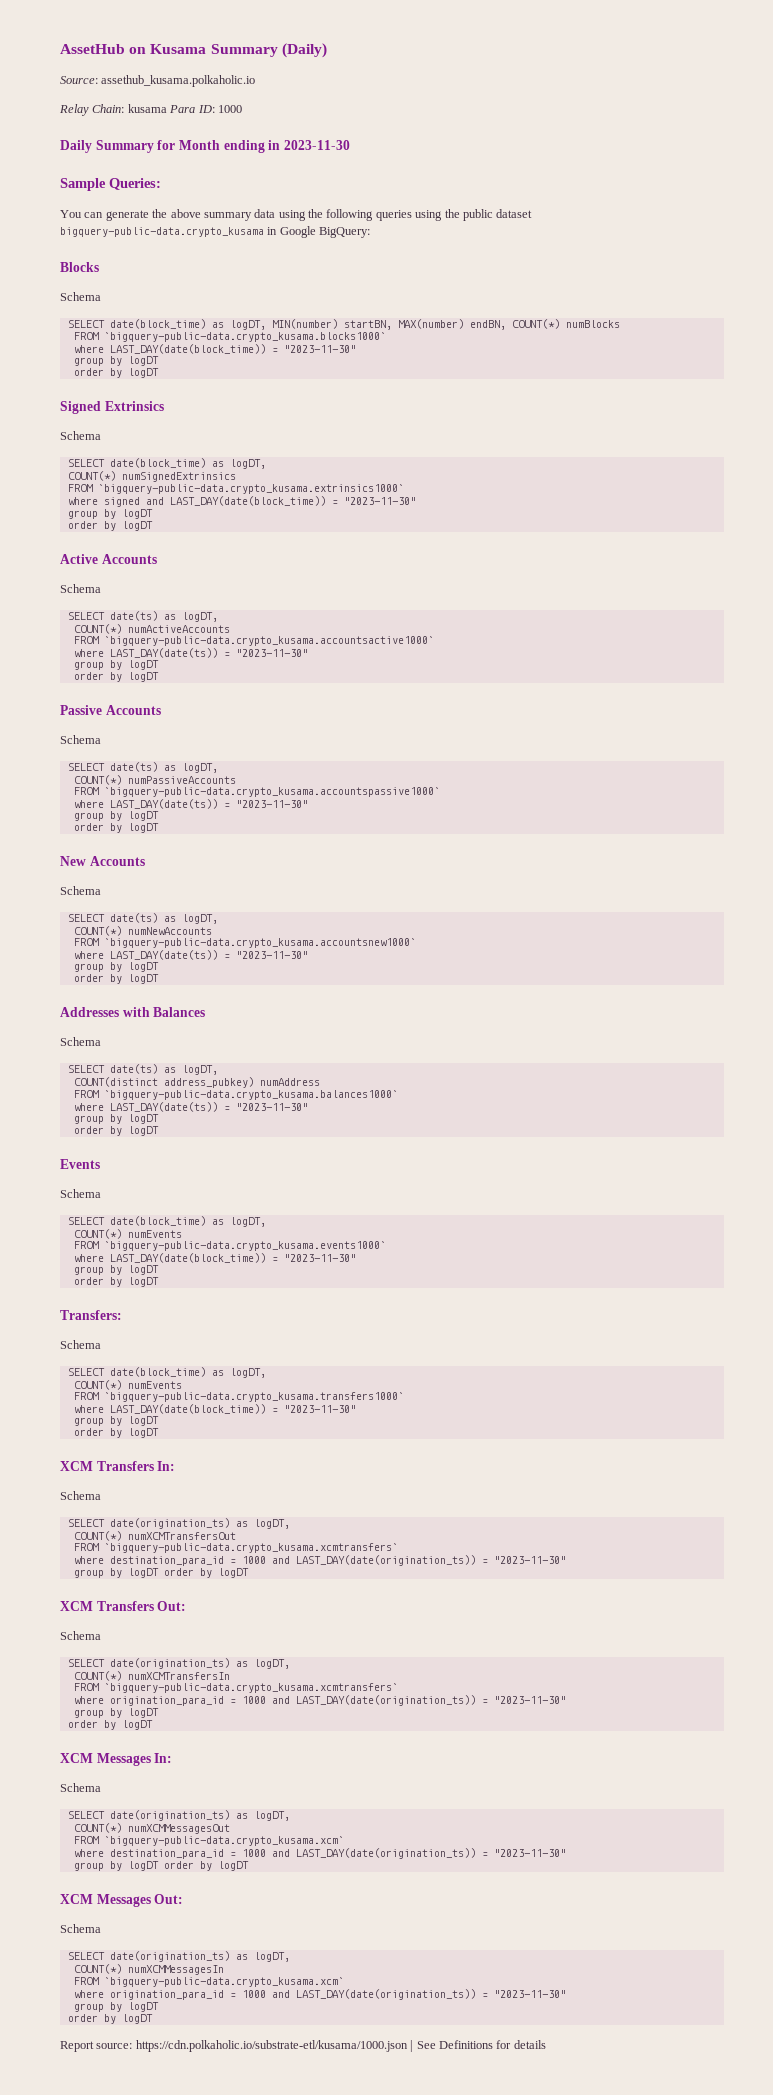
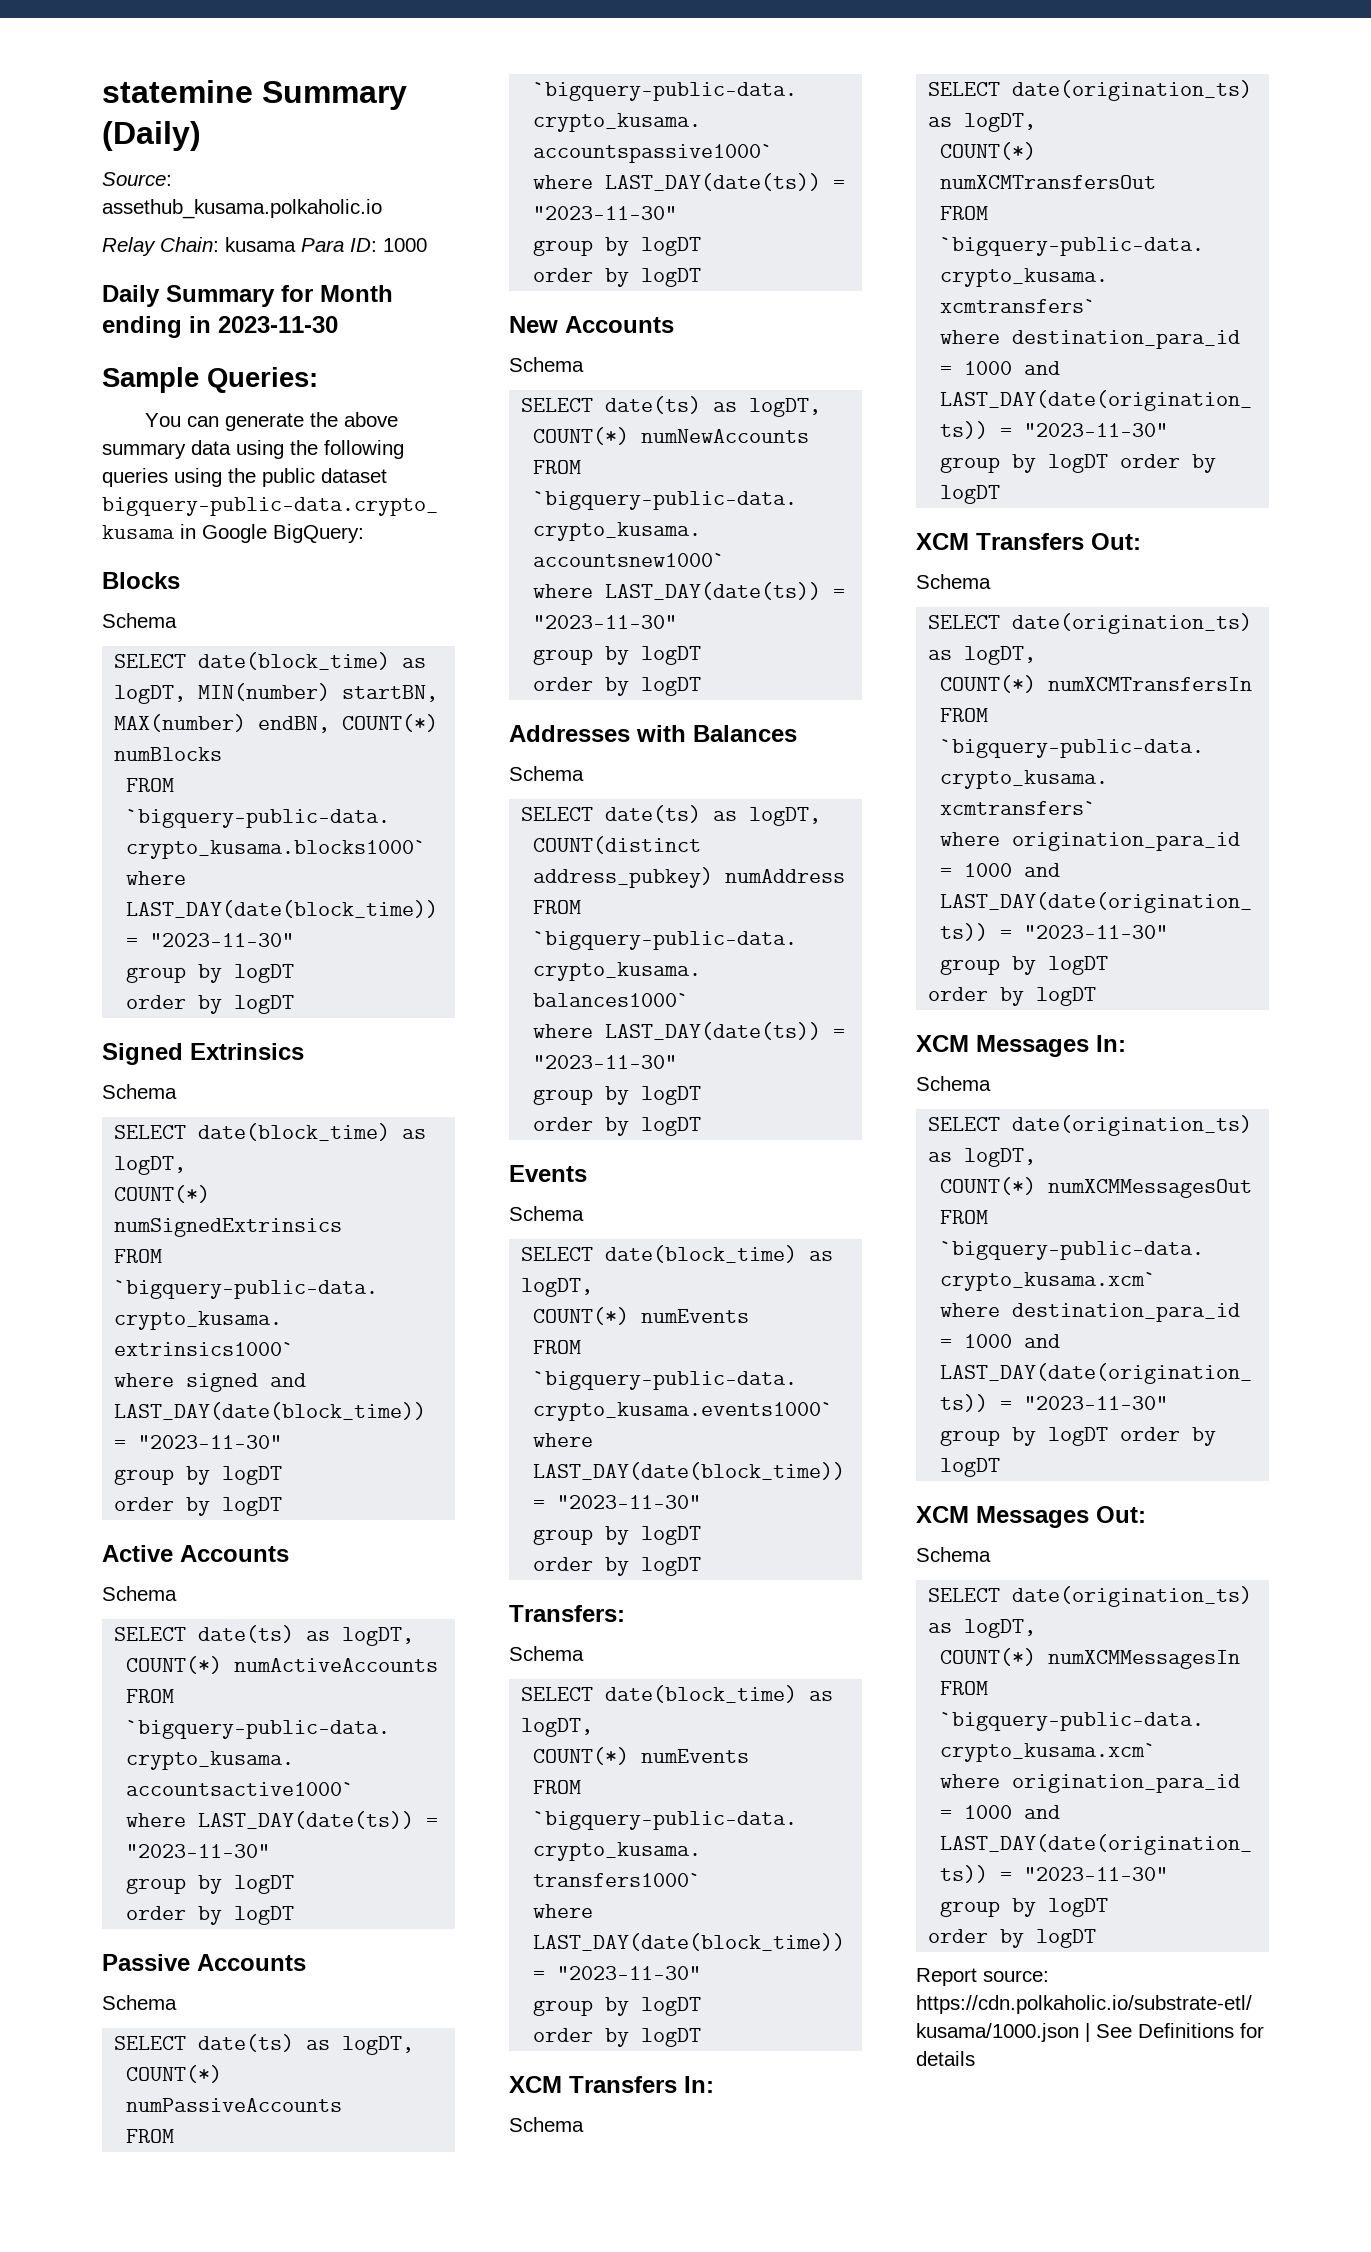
- AssetHub on Kusama Summary (Daily)
+ statemine Summary (Daily)

